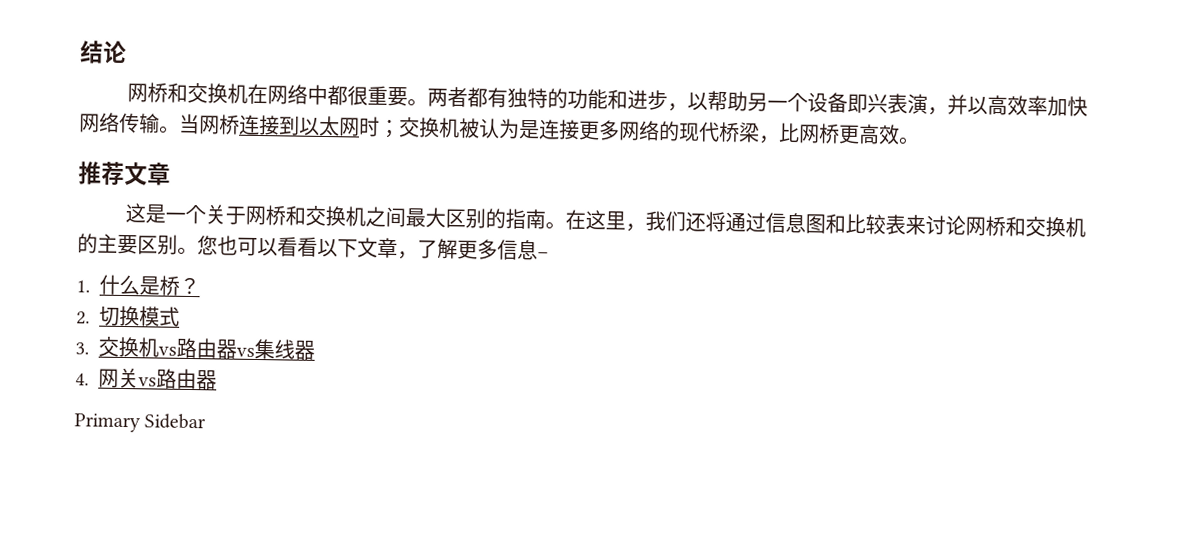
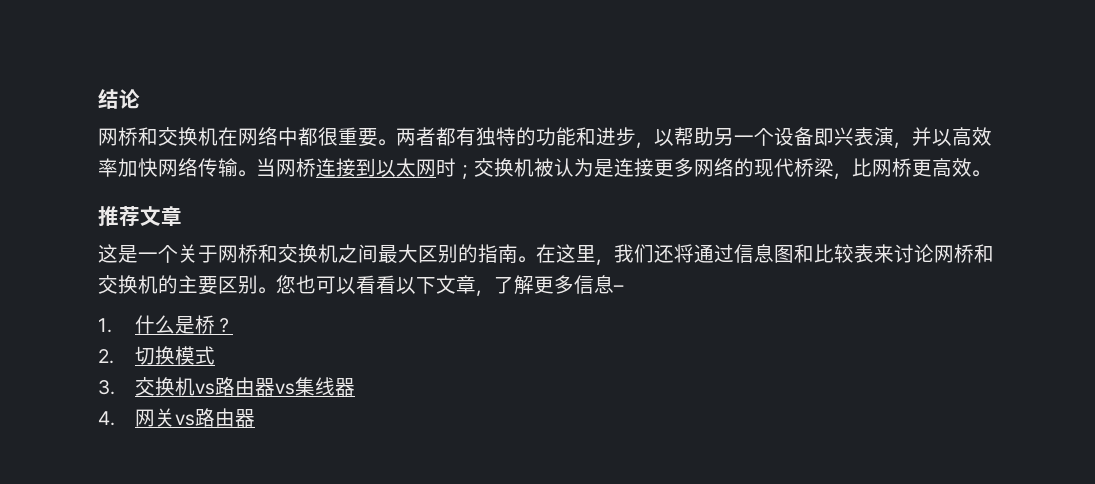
- Primary Sidebar

